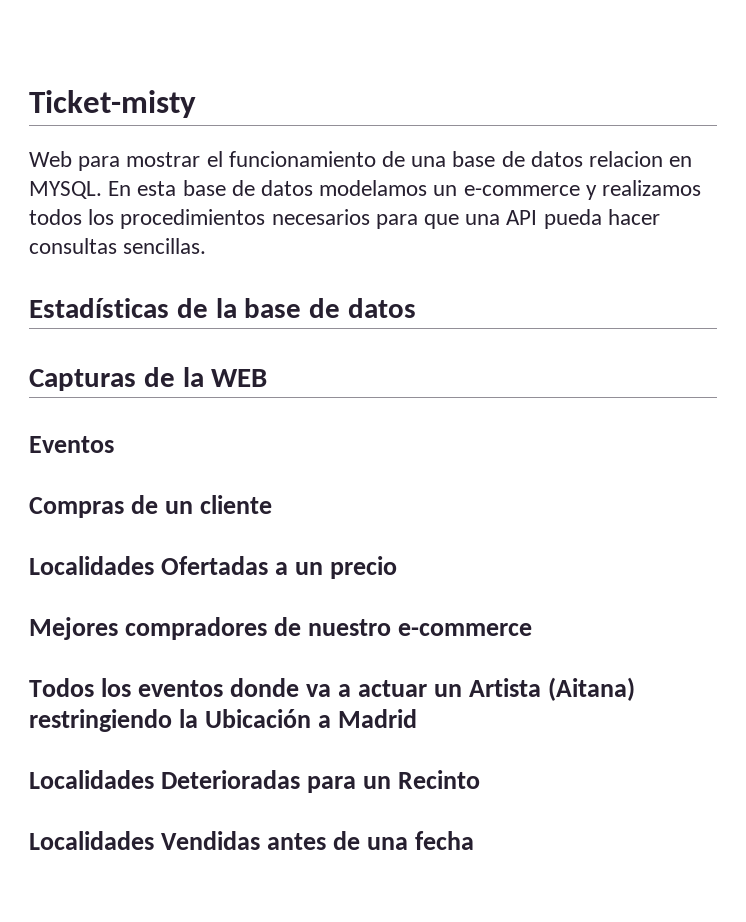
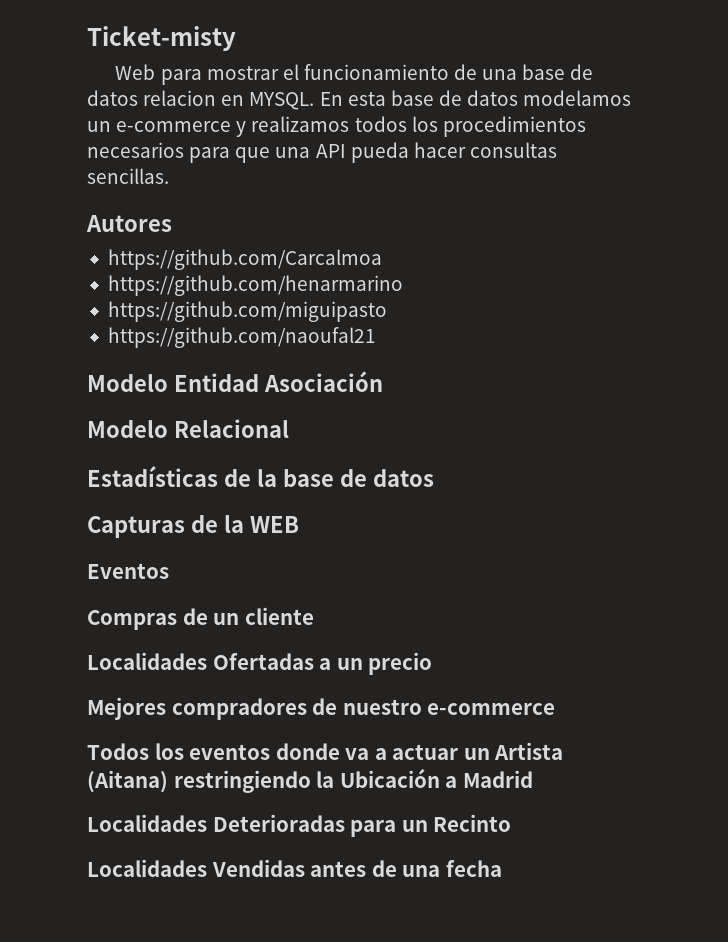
+ Autores
+ https://github.com/Carcalmoa
+ https://github.com/henarmarino
+ https://github.com/miguipasto
+ https://github.com/naoufal21
+ Modelo Entidad Asociación
+ Modelo Relacional

